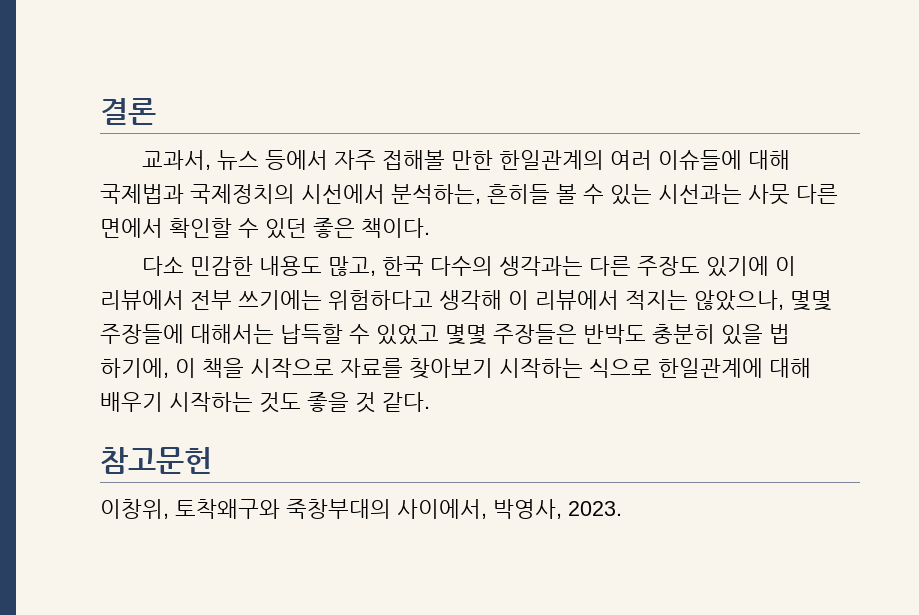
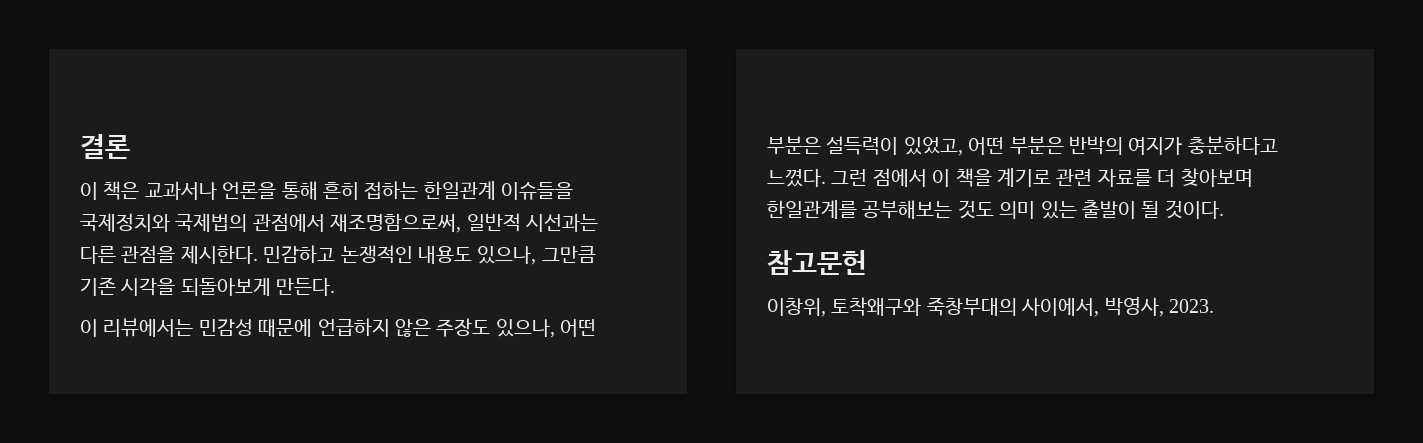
- 교과서, 뉴스 등에서 자주 접해볼 만한 한일관계의 여러 이슈들에 대해 국제법과 국제정치의 시선에서 분석하는, 흔히들 볼 수 있는 시선과는 사뭇 다른 면에서 확인할 수 있던 좋은 책이다.
- 다소 민감한 내용도 많고, 한국 다수의 생각과는 다른 주장도 있기에 이 리뷰에서 전부 쓰기에는 위험하다고 생각해 이 리뷰에서 적지는 않았으나, 몇몇 주장들에 대해서는 납득할 수 있었고 몇몇 주장들은 반박도 충분히 있을 법 하기에, 이 책을 시작으로 자료를 찾아보기 시작하는 식으로 한일관계에 대해 배우기 시작하는 것도 좋을 것 같다.
+ 이 책은 교과서나 언론을 통해 흔히 접하는 한일관계 이슈들을 국제정치와 국제법의 관점에서 재조명함으로써, 일반적 시선과는 다른 관점을 제시한다. 민감하고 논쟁적인 내용도 있으나, 그만큼 기존 시각을 되돌아보게 만든다.
+ 이 리뷰에서는 민감성 때문에 언급하지 않은 주장도 있으나, 어떤 부분은 설득력이 있었고, 어떤 부분은 반박의 여지가 충분하다고 느꼈다. 그런 점에서 이 책을 계기로 관련 자료를 더 찾아보며 한일관계를 공부해보는 것도 의미 있는 출발이 될 것이다.

